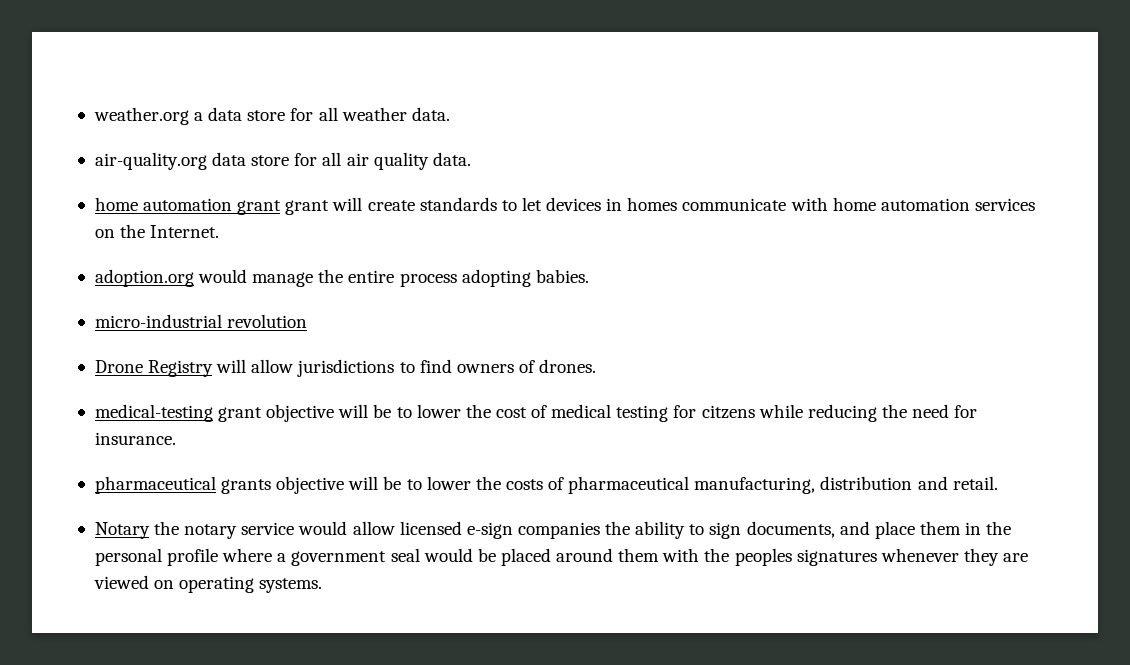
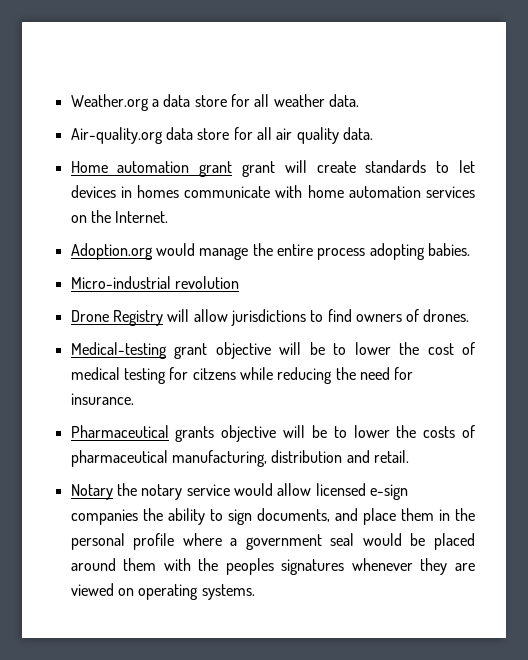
- weather.org a data store for all weather data.
+ Weather.org a data store for all weather data.
- air-quality.org data store for all air quality data.
+ Air-quality.org data store for all air quality data.
- home automation grant grant will create standards to let devices in homes communicate with home automation services on the Internet.
+ Home automation grant grant will create standards to let devices in homes communicate with home automation services on the Internet.
- adoption.org would manage the entire process adopting babies.
+ Adoption.org would manage the entire process adopting babies.
- micro-industrial revolution
+ Micro-industrial revolution
- medical-testing grant objective will be to lower the cost of medical testing for citzens while reducing the need for insurance.
+ Medical-testing grant objective will be to lower the cost of medical testing for citzens while reducing the need for insurance.
- pharmaceutical grants objective will be to lower the costs of pharmaceutical manufacturing, distribution and retail.
+ Pharmaceutical grants objective will be to lower the costs of pharmaceutical manufacturing, distribution and retail.

